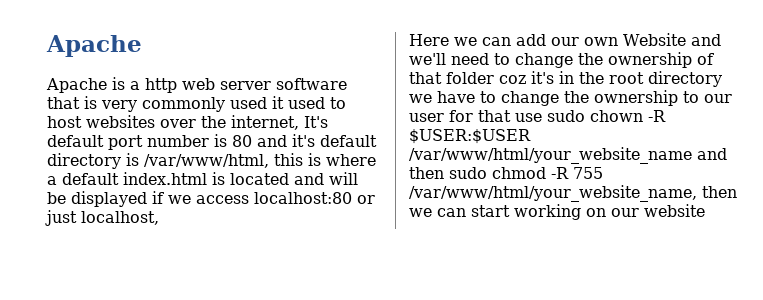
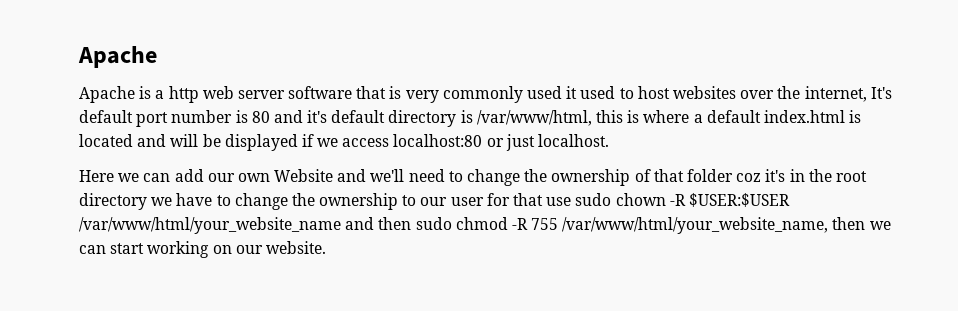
- Apache is a http web server software that is very commonly used it used to host websites over the internet, It's default port number is 80 and it's default directory is /var/www/html, this is where a default index.html is located and will be displayed if we access localhost:80 or just localhost,
+ Apache is a http web server software that is very commonly used it used to host websites over the internet, It's default port number is 80 and it's default directory is /var/www/html, this is where a default index.html is located and will be displayed if we access localhost:80 or just localhost.
- Here we can add our own Website and we'll need to change the ownership of that folder coz it's in the root directory we have to change the ownership to our user for that use sudo chown -R $USER:$USER /var/www/html/your_website_name and then sudo chmod -R 755 /var/www/html/your_website_name, then we can start working on our website
+ Here we can add our own Website and we'll need to change the ownership of that folder coz it's in the root directory we have to change the ownership to our user for that use sudo chown -R $USER:$USER /var/www/html/your_website_name and then sudo chmod -R 755 /var/www/html/your_website_name, then we can start working on our website.

